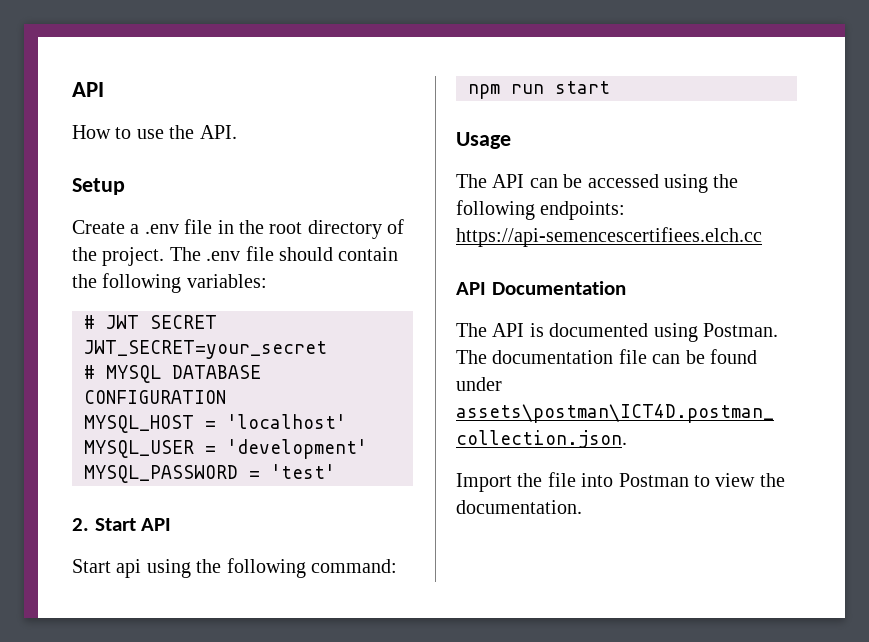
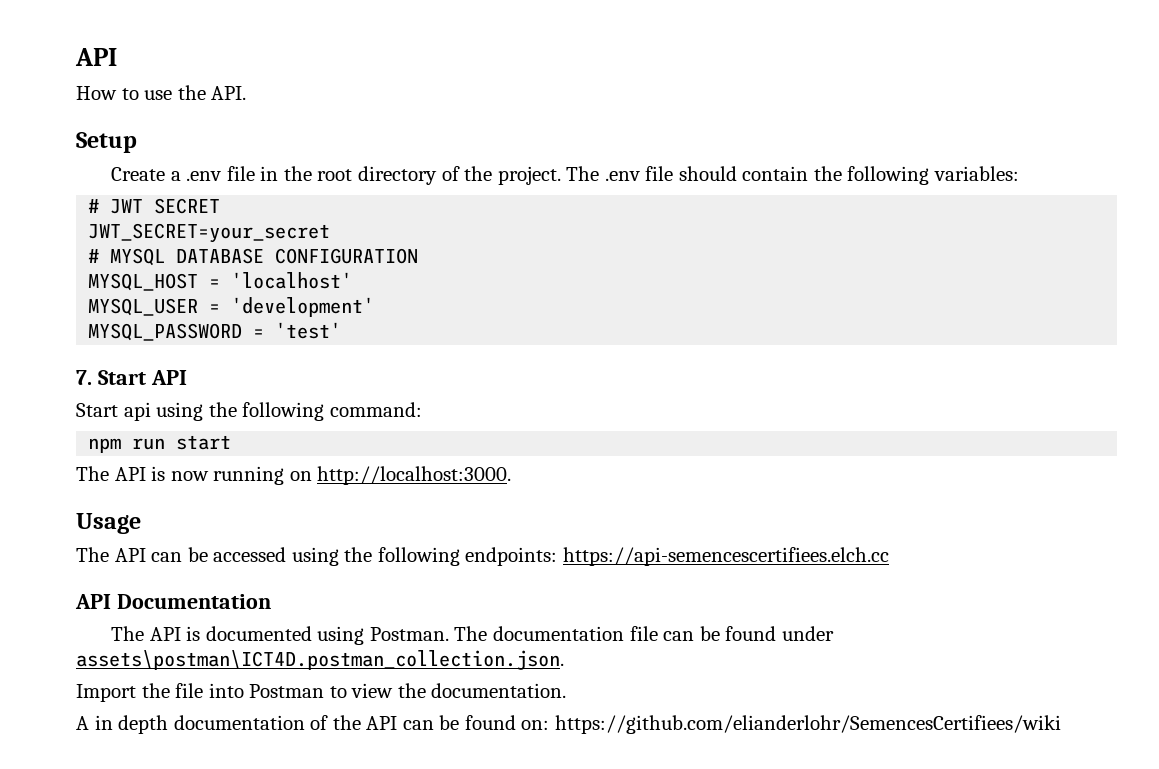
- 2. Start API
+ 7. Start API
+ The API is now running on http://localhost:3000.
+ A in depth documentation of the API can be found on: https://github.com/elianderlohr/SemencesCertifiees/wiki

